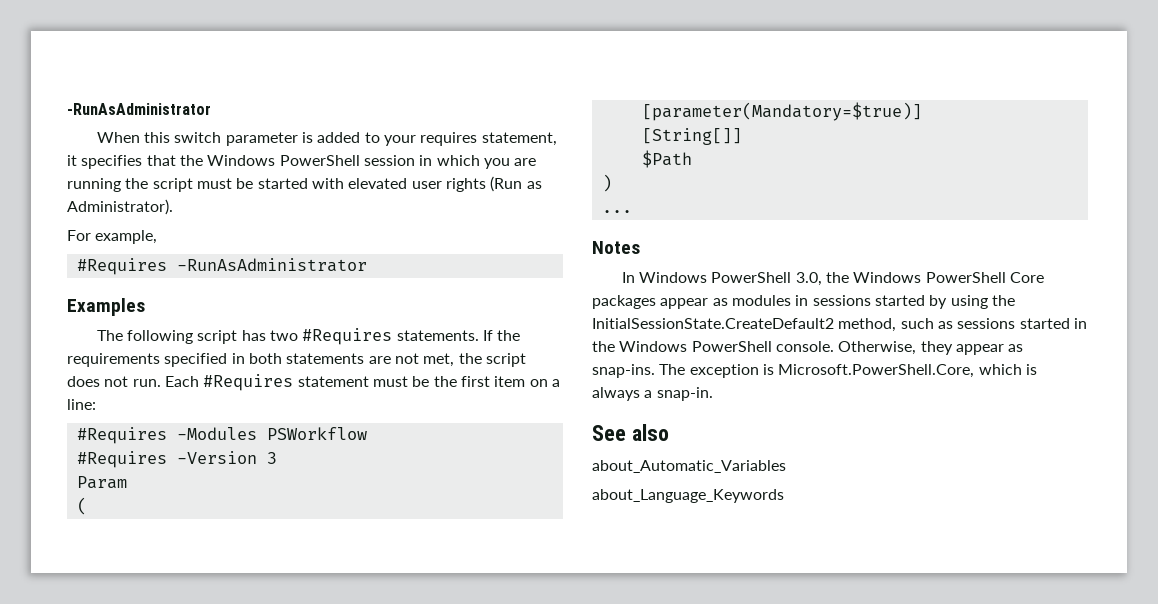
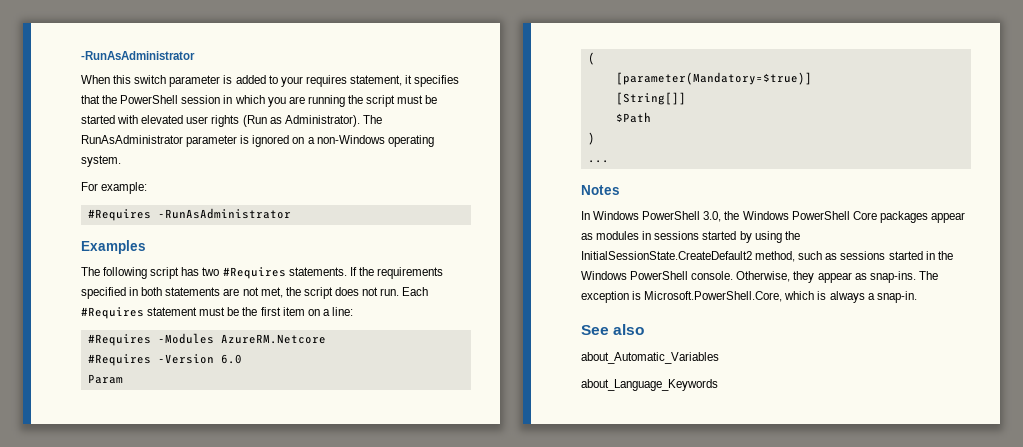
- When this switch parameter is added to your requires statement, it specifies that the Windows PowerShell session in which you are running the script must be started with elevated user rights (Run as Administrator).
+ When this switch parameter is added to your requires statement, it specifies that the PowerShell session in which you are running the script must be started with elevated user rights (Run as Administrator). The RunAsAdministrator parameter is ignored on a non-Windows operating system.
- For example,
+ For example:
- #Requires -Modules PSWorkflow
+ #Requires -Modules AzureRM.Netcore
- #Requires -Version 3
+ #Requires -Version 6.0

